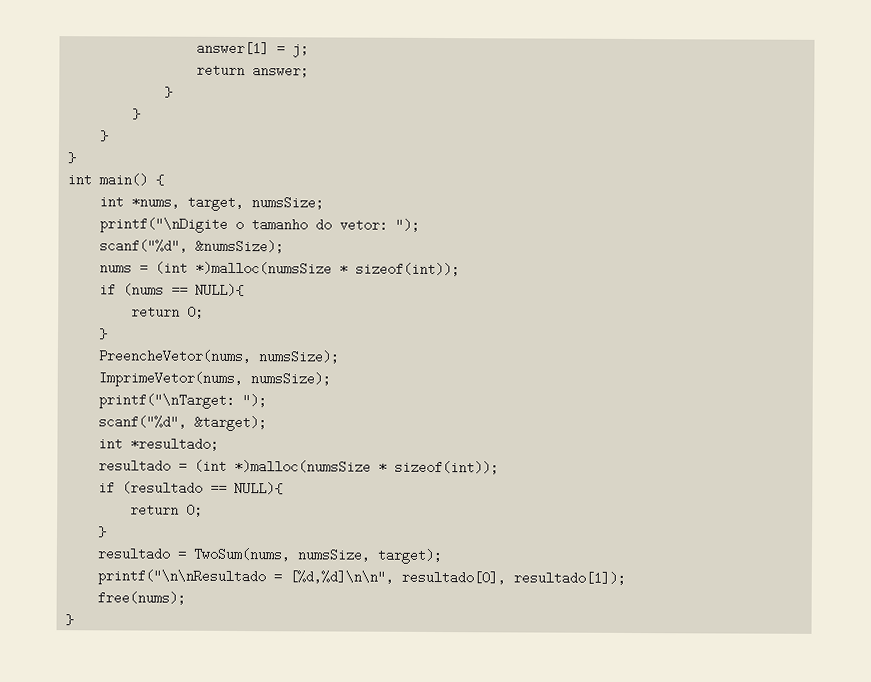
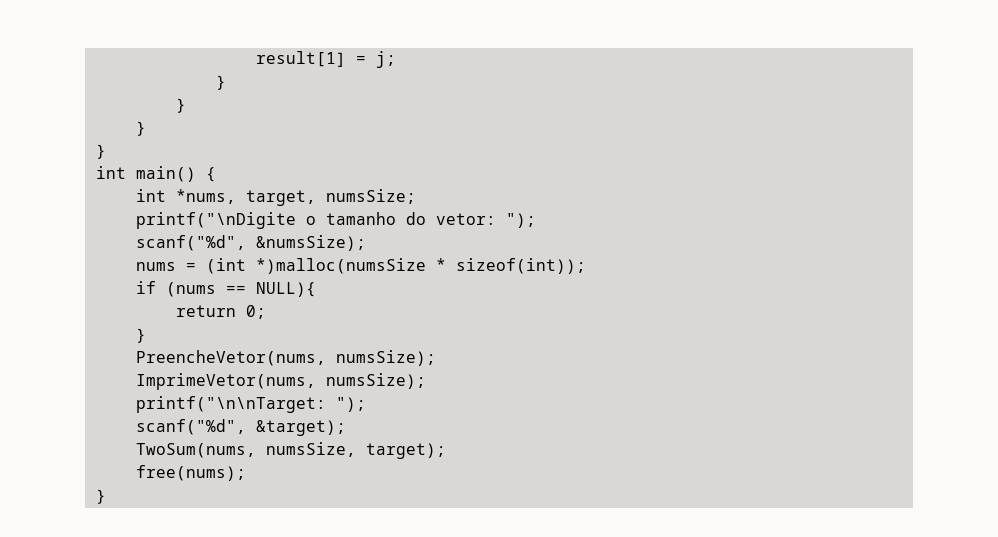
- answer[1] = j;
+ result[1] = j;
- return answer;
- printf("\nTarget: ");
+ printf("\n\nTarget: ");
- int *resultado;
- resultado = (int *)malloc(numsSize * sizeof(int));
- if (resultado == NULL){
- return 0;
- }
- resultado = TwoSum(nums, numsSize, target);
- printf("\n\nResultado = [%d,%d]\n\n", resultado[0], resultado[1]);
+ TwoSum(nums, numsSize, target);

